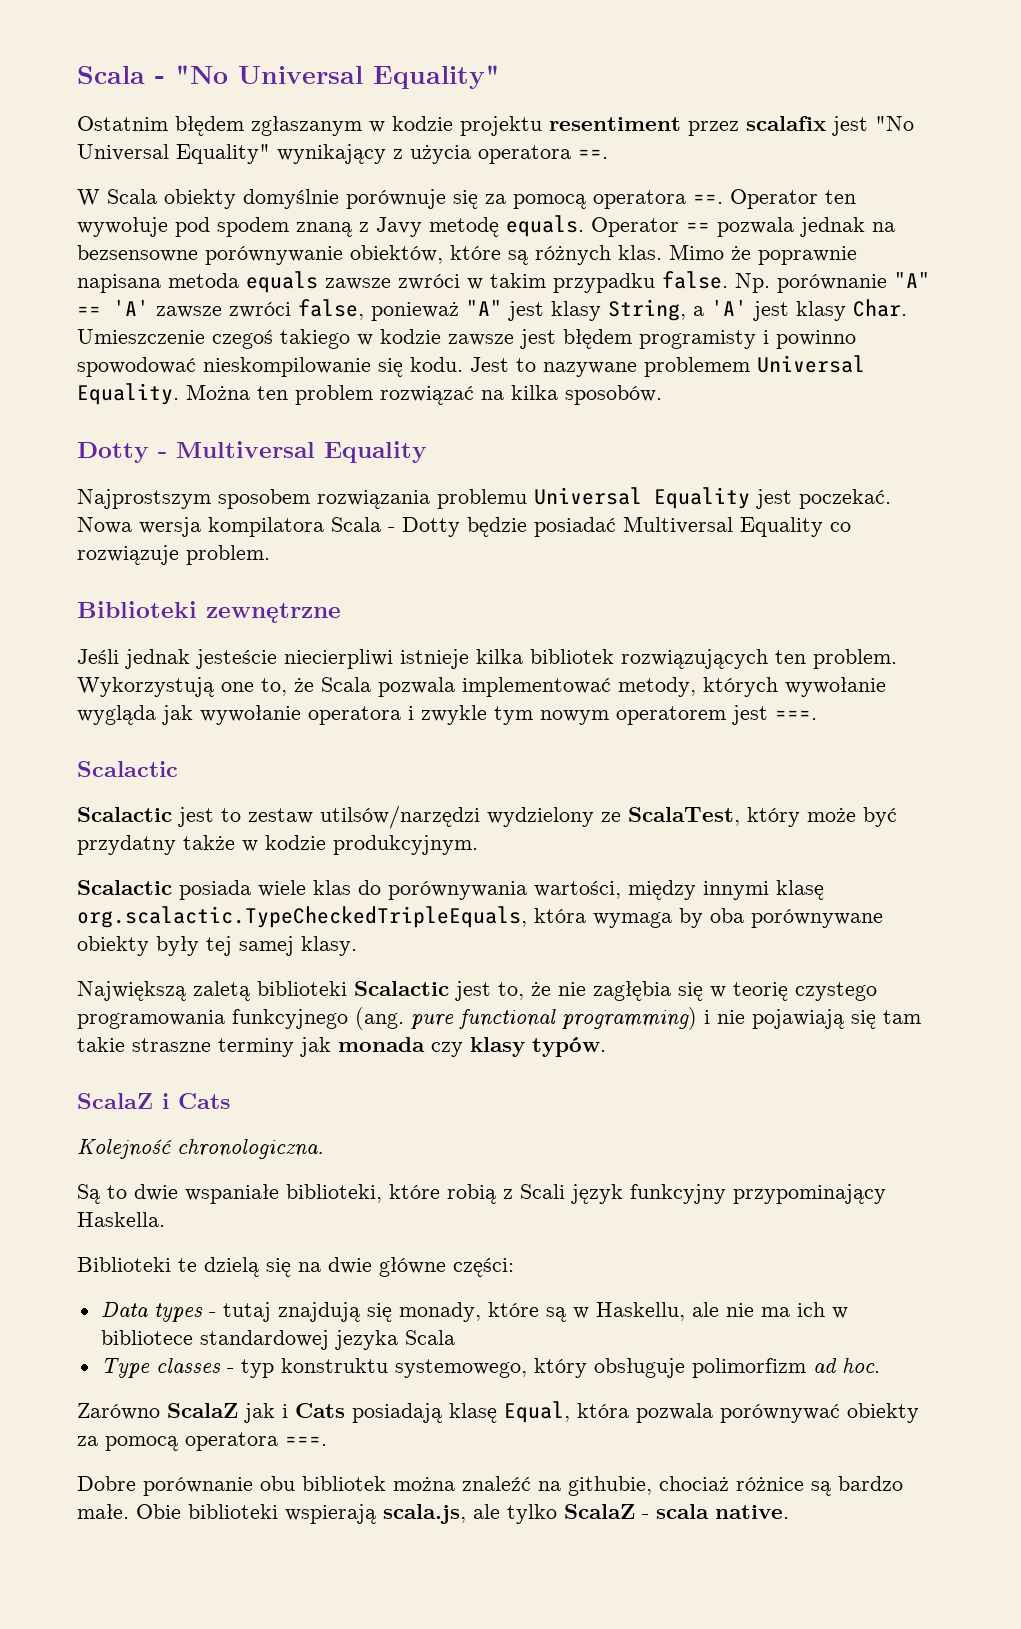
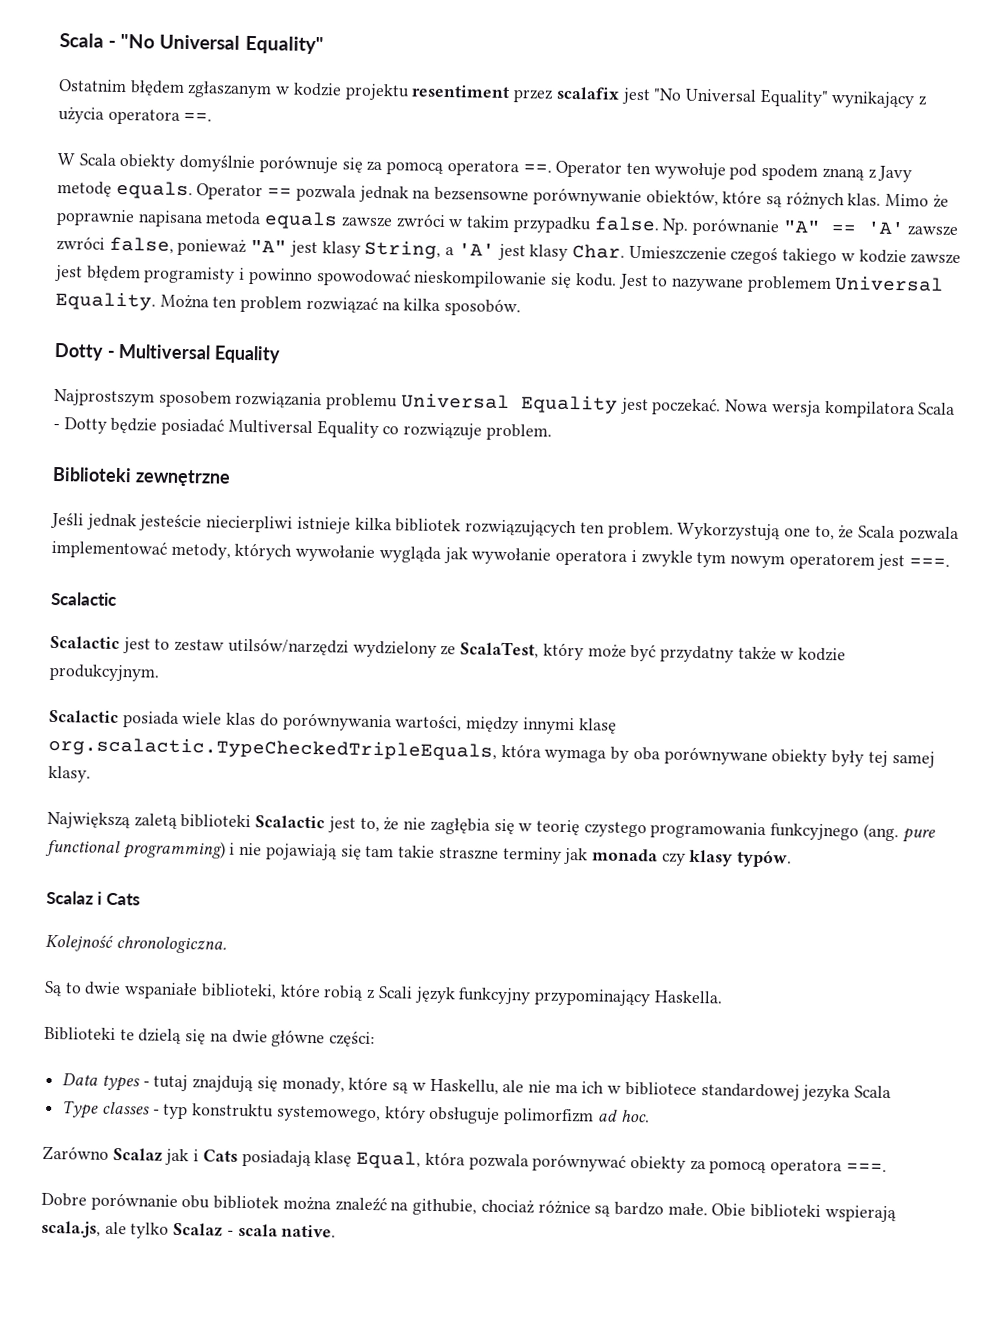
- ScalaZ i Cats
+ Scalaz i Cats
- Zarówno ScalaZ jak i Cats posiadają klasę Equal, która pozwala porównywać obiekty za pomocą operatora ===.
+ Zarówno Scalaz jak i Cats posiadają klasę Equal, która pozwala porównywać obiekty za pomocą operatora ===.
- Obie biblioteki wspierają scala.js, ale tylko ScalaZ - scala native.
+ Obie biblioteki wspierają scala.js, ale tylko Scalaz - scala native.

